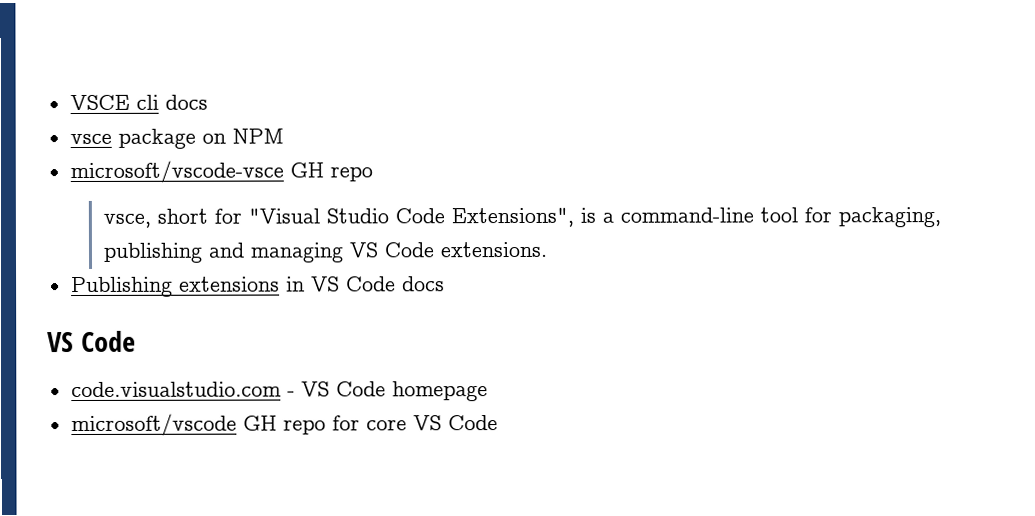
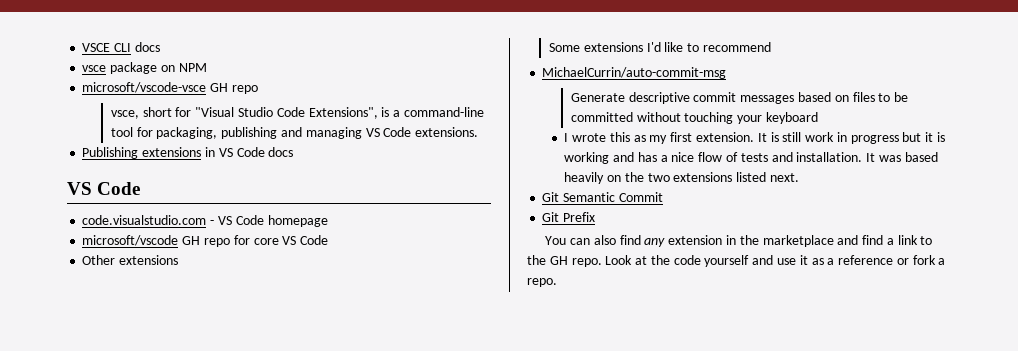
- VSCE cli docs
+ VSCE CLI docs
+ Other extensions
+ Some extensions I'd like to recommend
+ MichaelCurrin/auto-commit-msg
+ Generate descriptive commit messages based on files to be committed without touching your keyboard
+ I wrote this as my first extension. It is still work in progress but it is working and has a nice flow of tests and installation. It was based heavily on the two extensions listed next.
+ Git Semantic Commit
+ Git Prefix
+ You can also find any extension in the marketplace and find a link to the GH repo. Look at the code yourself and use it as a reference or fork a repo.

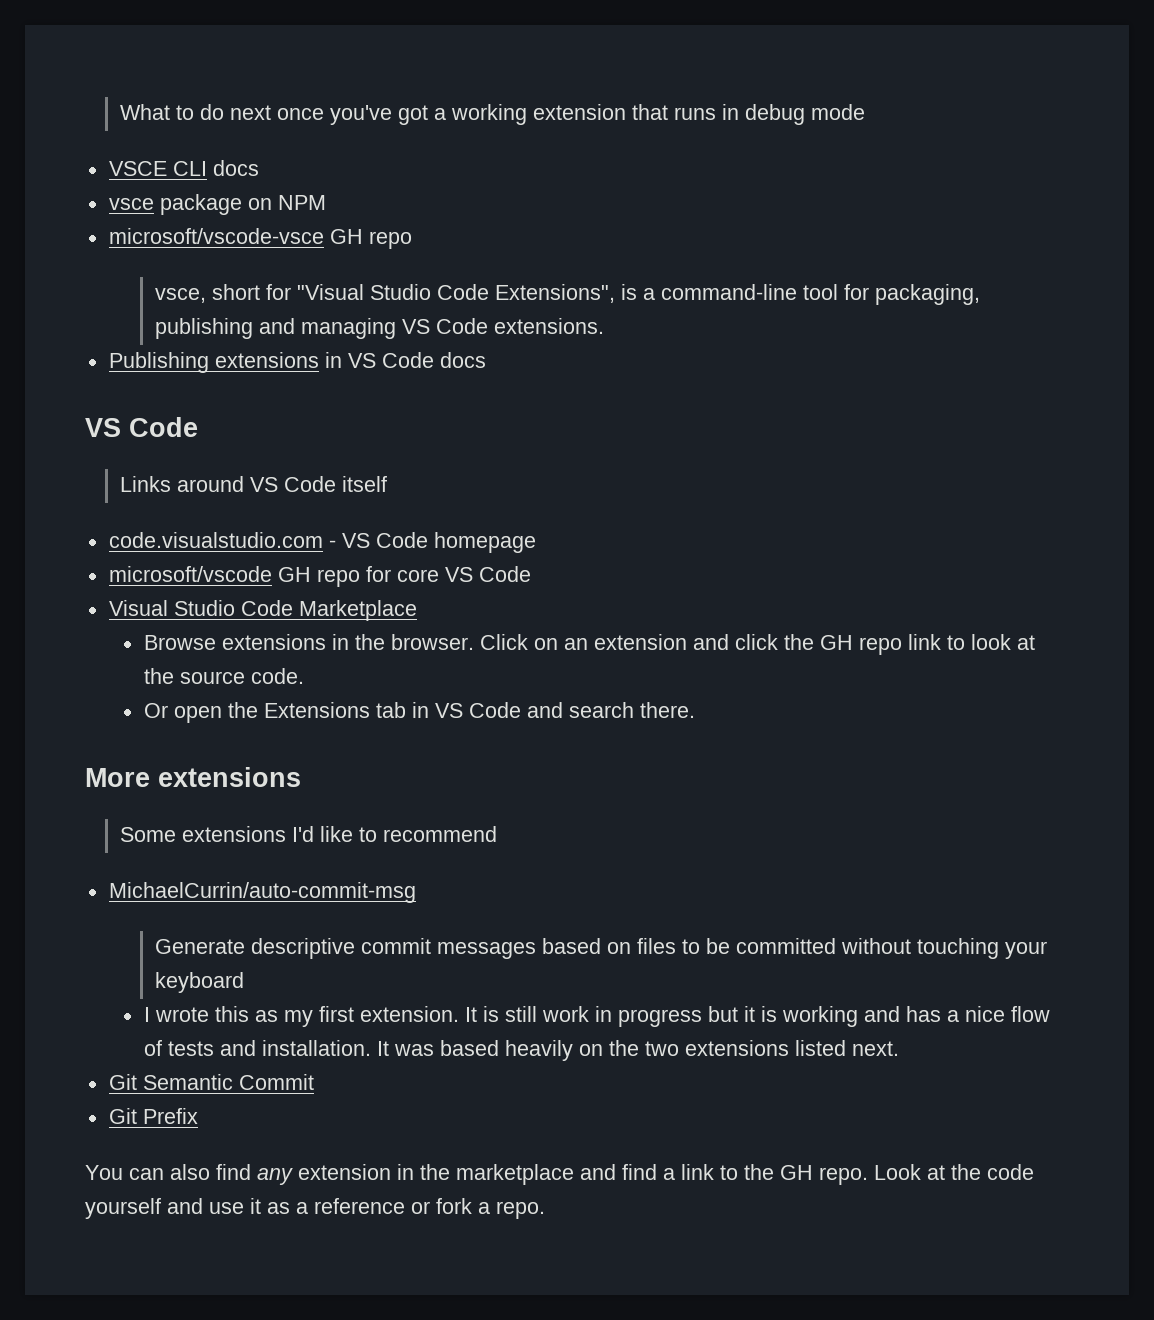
+ What to do next once you've got a working extension that runs in debug mode
+ Links around VS Code itself
- Other extensions
+ Visual Studio Code Marketplace
+ Browse extensions in the browser. Click on an extension and click the GH repo link to look at the source code.
+ Or open the Extensions tab in VS Code and search there.
+ More extensions

